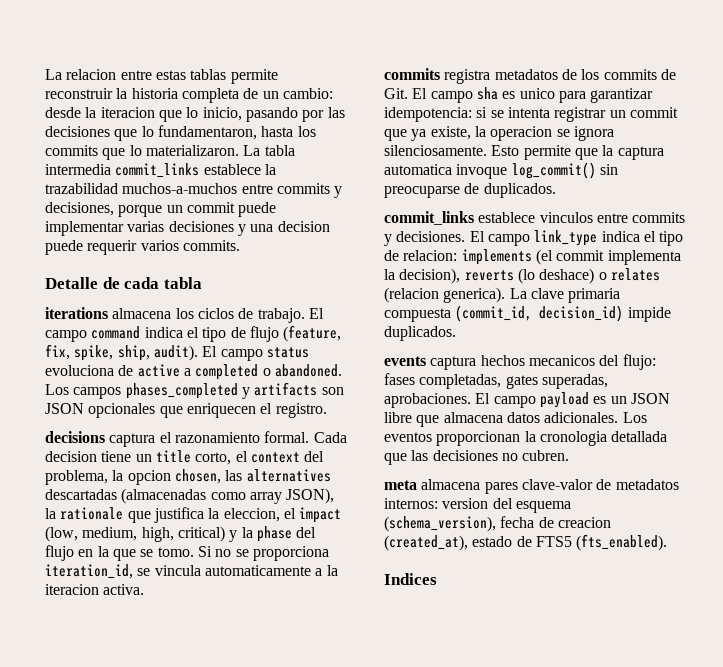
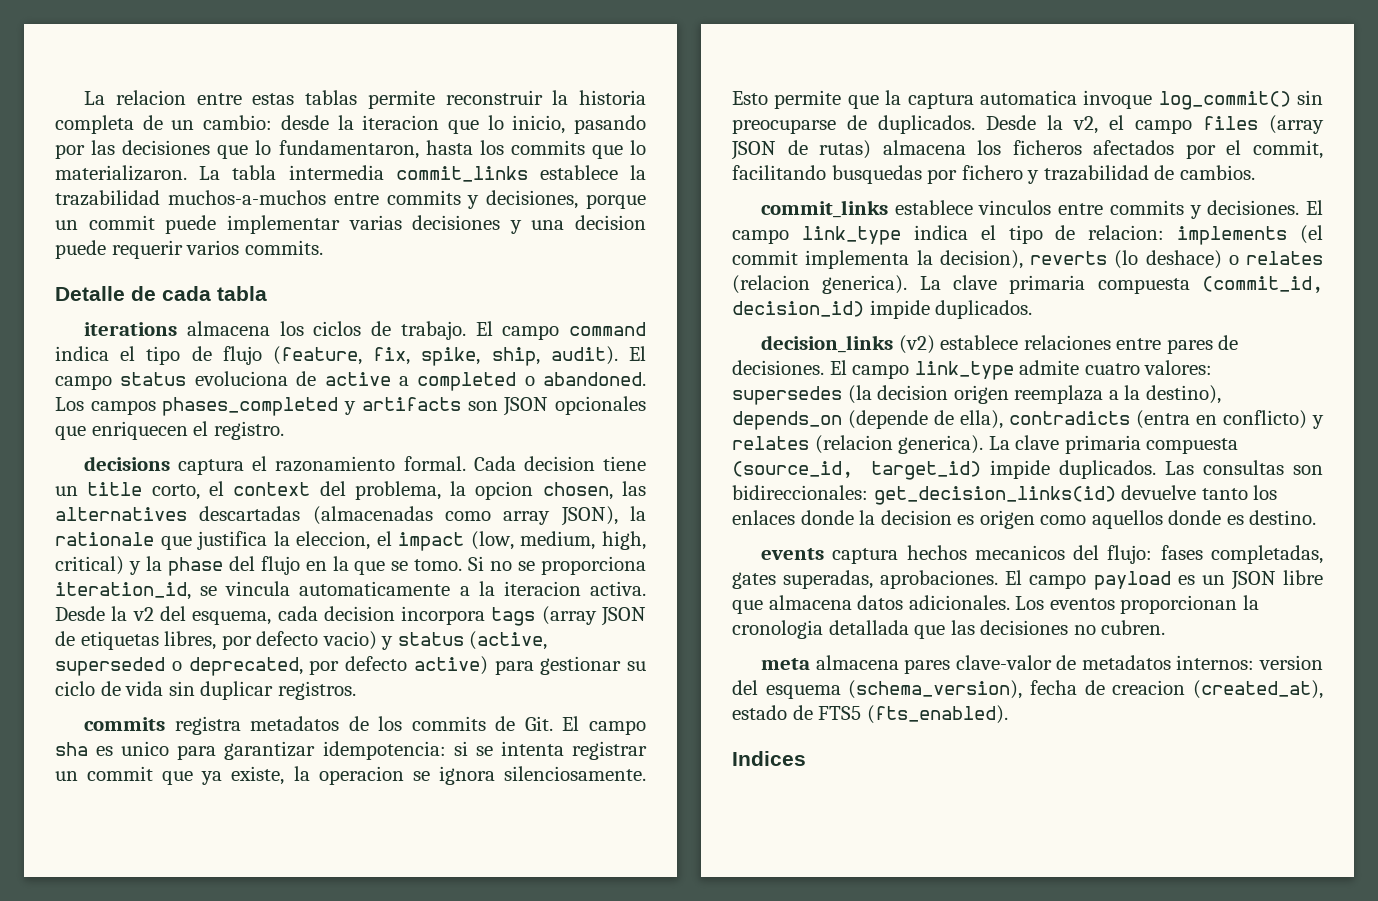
+ Desde la v2 del esquema, cada decision incorpora tags (array JSON de etiquetas libres, por defecto vacio) y status (active, superseded o deprecated, por defecto active) para gestionar su ciclo de vida sin duplicar registros.
+ Desde la v2, el campo files (array JSON de rutas) almacena los ficheros afectados por el commit, facilitando busquedas por fichero y trazabilidad de cambios.
+ decision_links (v2) establece relaciones entre pares de decisiones. El campo link_type admite cuatro valores: supersedes (la decision origen reemplaza a la destino), depends_on (depende de ella), contradicts (entra en conflicto) y relates (relacion generica). La clave primaria compuesta (source_id, target_id) impide duplicados. Las consultas son bidireccionales: get_decision_links(id) devuelve tanto los enlaces donde la decision es origen como aquellos donde es destino.

